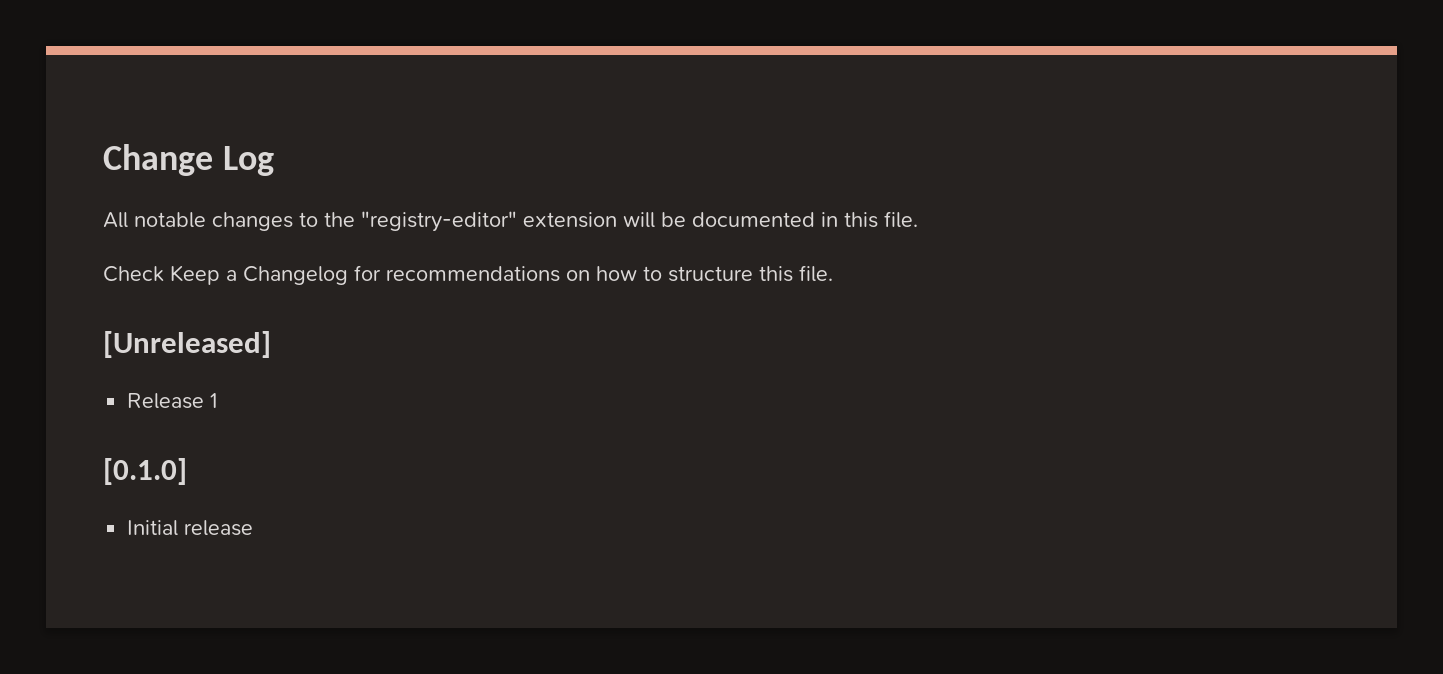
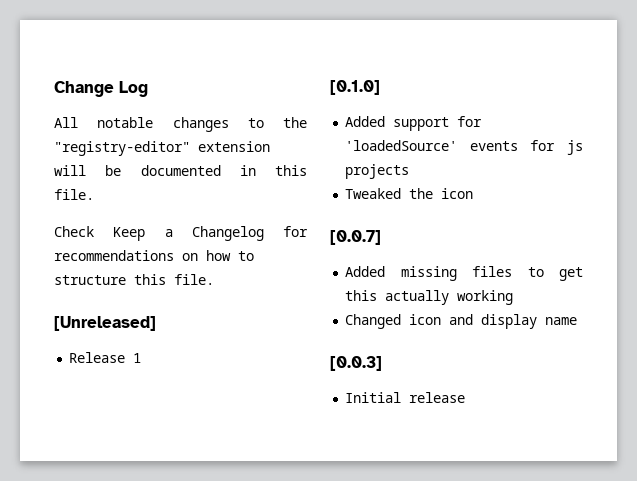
+ Added support for 'loadedSource' events for js projects
+ Tweaked the icon
+ [0.0.7]
+ Added missing files to get this actually working
+ Changed icon and display name
+ [0.0.3]

